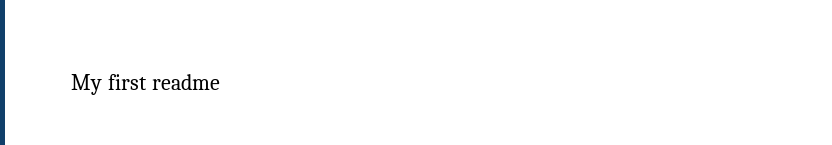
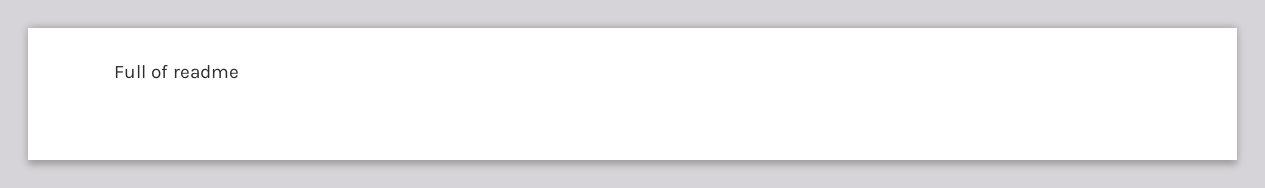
- My first readme
+ Full of readme

